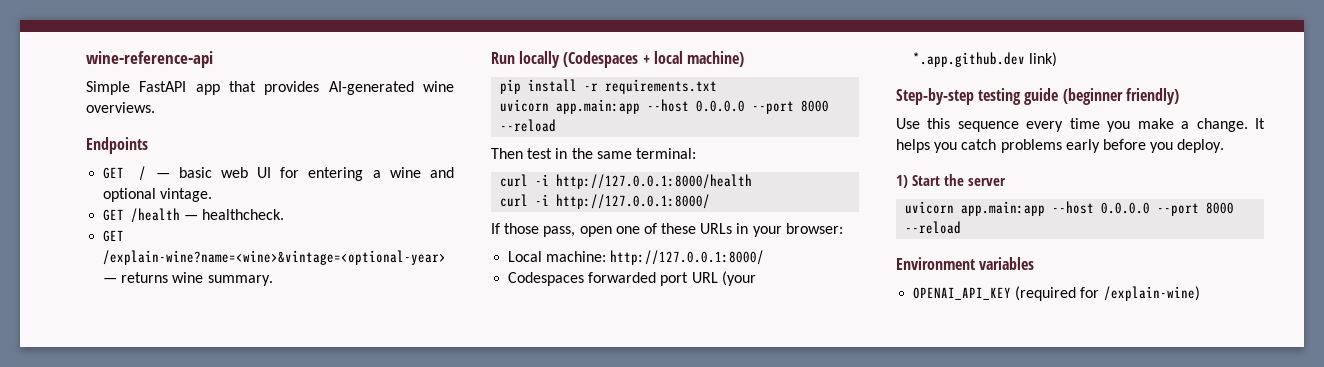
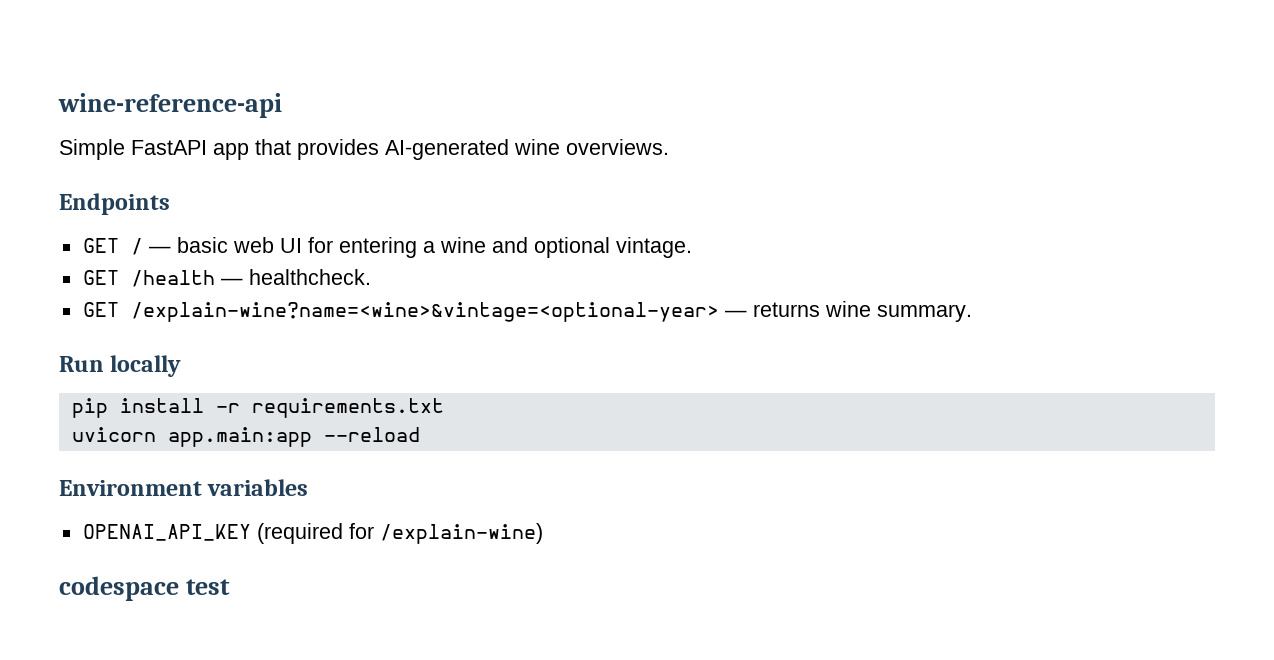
- Run locally (Codespaces + local machine)
+ Run locally
  pip install -r requirements.txt
- uvicorn app.main:app --host 0.0.0.0 --port 8000 --reload
- Then test in the same terminal:
- curl -i http://127.0.0.1:8000/health
- curl -i http://127.0.0.1:8000/
- If those pass, open one of these URLs in your browser:
- Local machine: http://127.0.0.1:8000/
- Codespaces forwarded port URL (your *.app.github.dev link)
- Step-by-step testing guide (beginner friendly)
- Use this sequence every time you make a change. It helps you catch problems early before you deploy.
- 1) Start the server
- uvicorn app.main:app --host 0.0.0.0 --port 8000 --reload
+ uvicorn app.main:app --reload
+ codespace test

